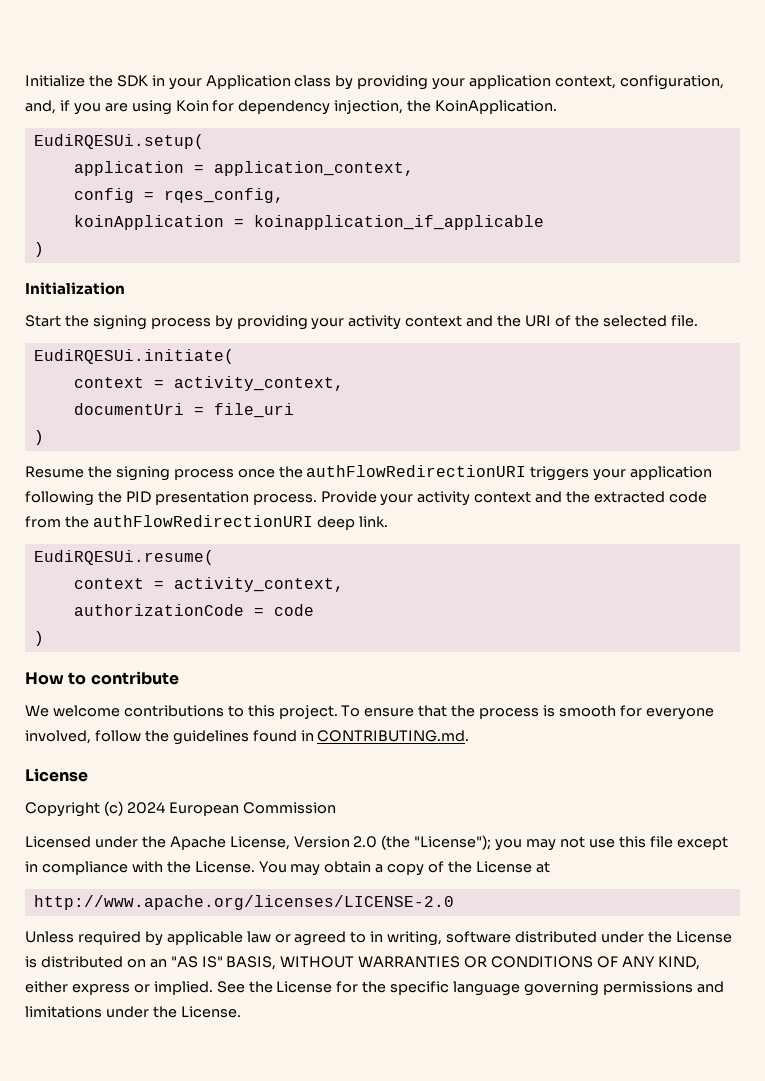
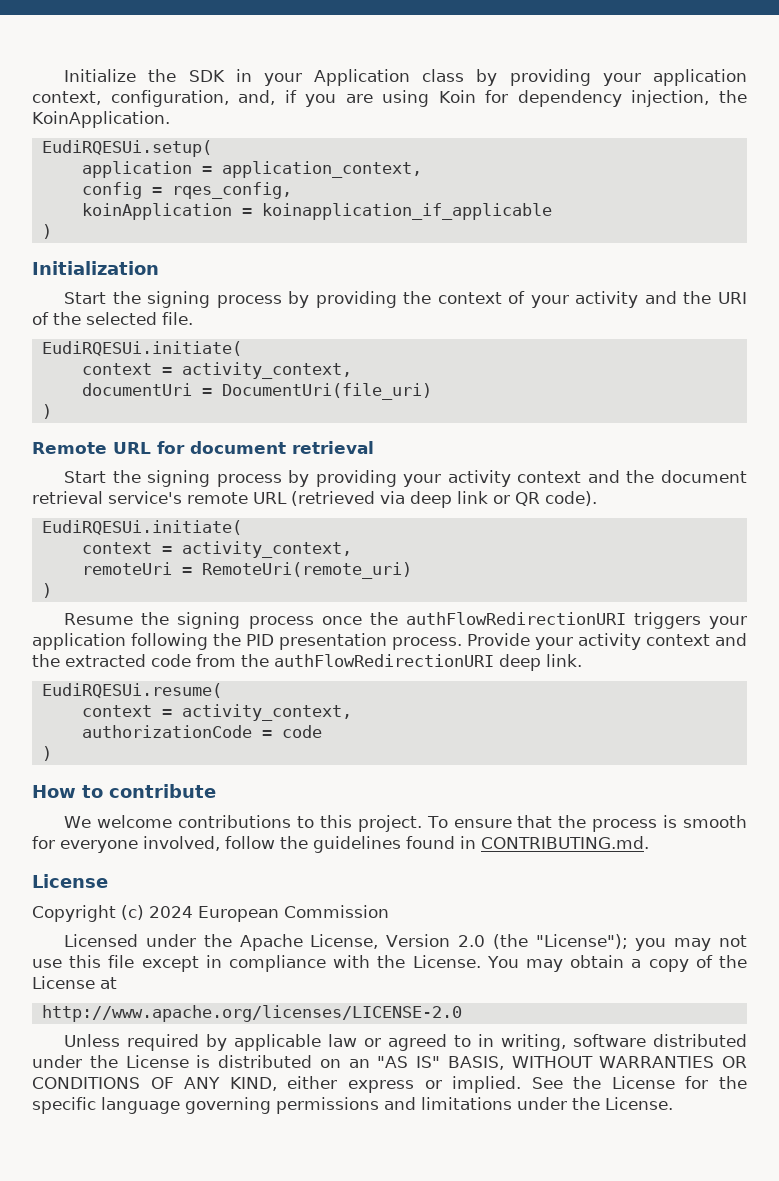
- Start the signing process by providing your activity context and the URI of the selected file.
+ Start the signing process by providing the context of your activity and the URI of the selected file.
- documentUri = file_uri
+ documentUri = DocumentUri(file_uri)
+ )
+ Remote URL for document retrieval
+ Start the signing process by providing your activity context and the document retrieval service's remote URL (retrieved via deep link or QR code).
+ EudiRQESUi.initiate(
+ context = activity_context,
+ remoteUri = RemoteUri(remote_uri)

